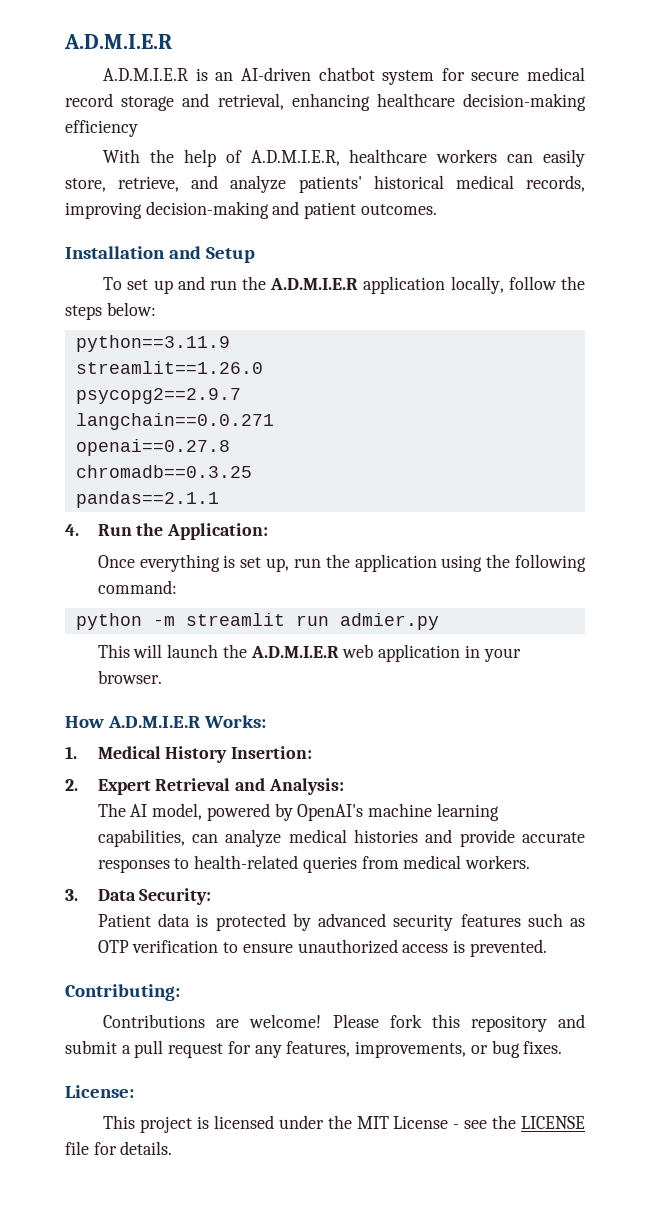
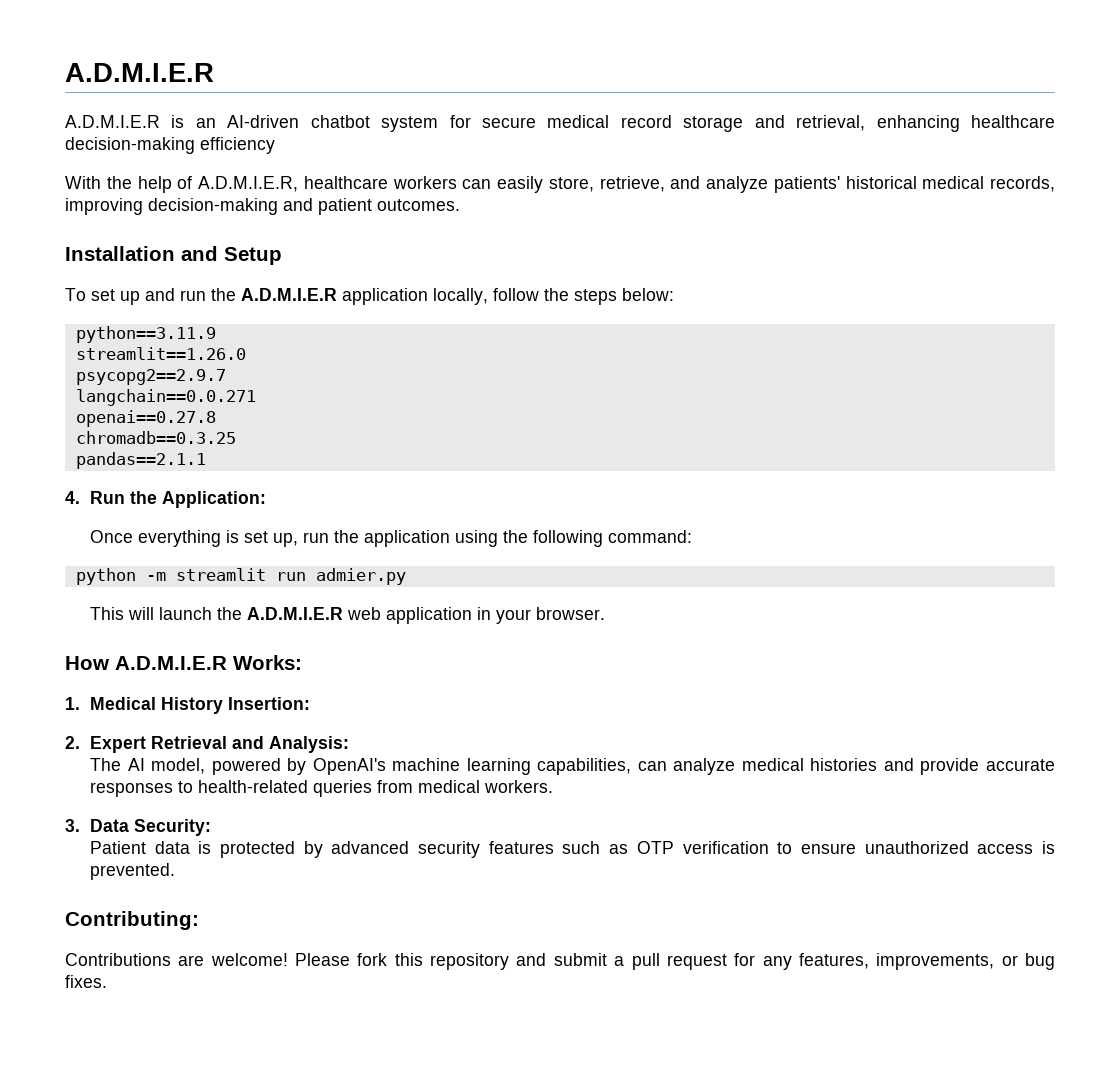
- License:
- This project is licensed under the MIT License - see the LICENSE file for details.

